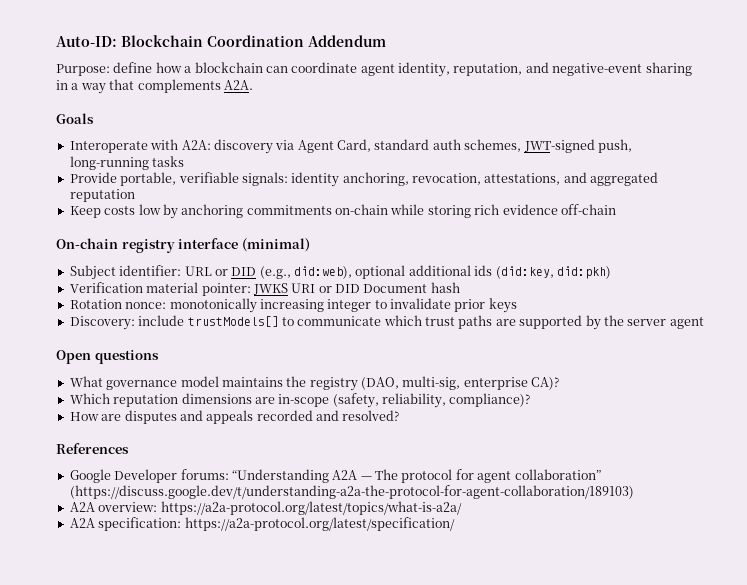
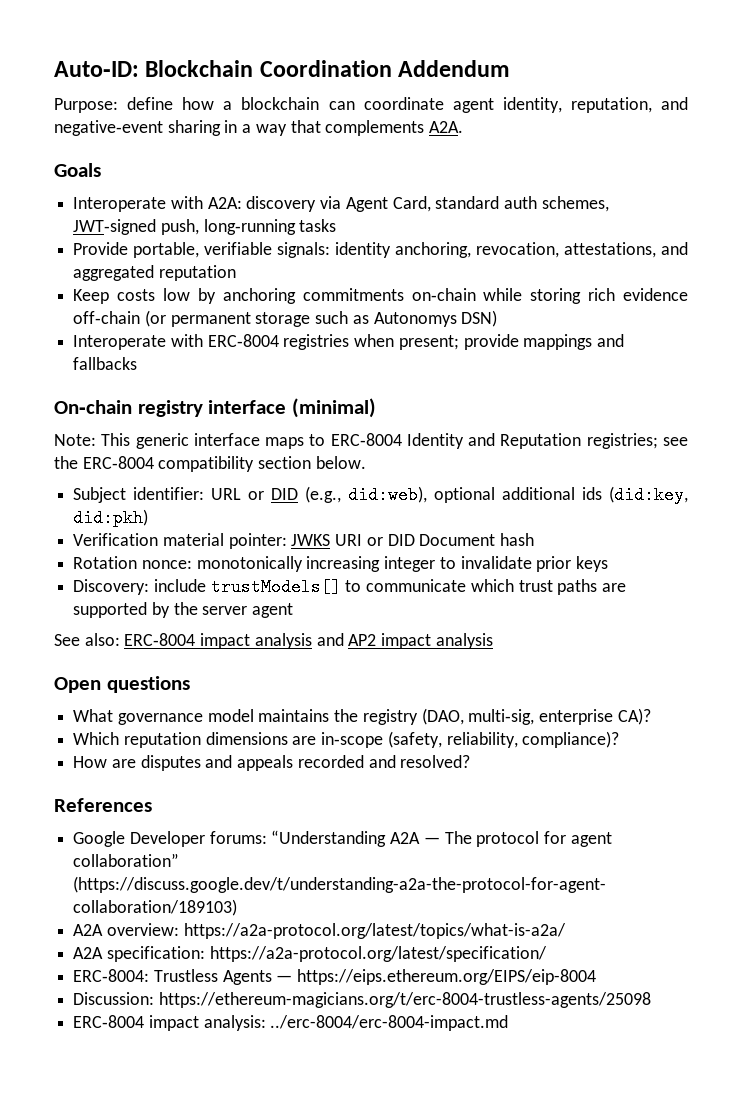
- Keep costs low by anchoring commitments on‑chain while storing rich evidence off‑chain
+ Keep costs low by anchoring commitments on‑chain while storing rich evidence off‑chain (or permanent storage such as Autonomys DSN)
+ Interoperate with ERC‑8004 registries when present; provide mappings and fallbacks
  On‑chain registry interface (minimal)
+ Note: This generic interface maps to ERC‑8004 Identity and Reputation registries; see the ERC‑8004 compatibility section below.
+ See also: ERC‑8004 impact analysis and AP2 impact analysis
+ ERC‑8004: Trustless Agents — https://eips.ethereum.org/EIPS/eip-8004
+ Discussion: https://ethereum-magicians.org/t/erc-8004-trustless-agents/25098
+ ERC‑8004 impact analysis: ../erc-8004/erc-8004-impact.md

